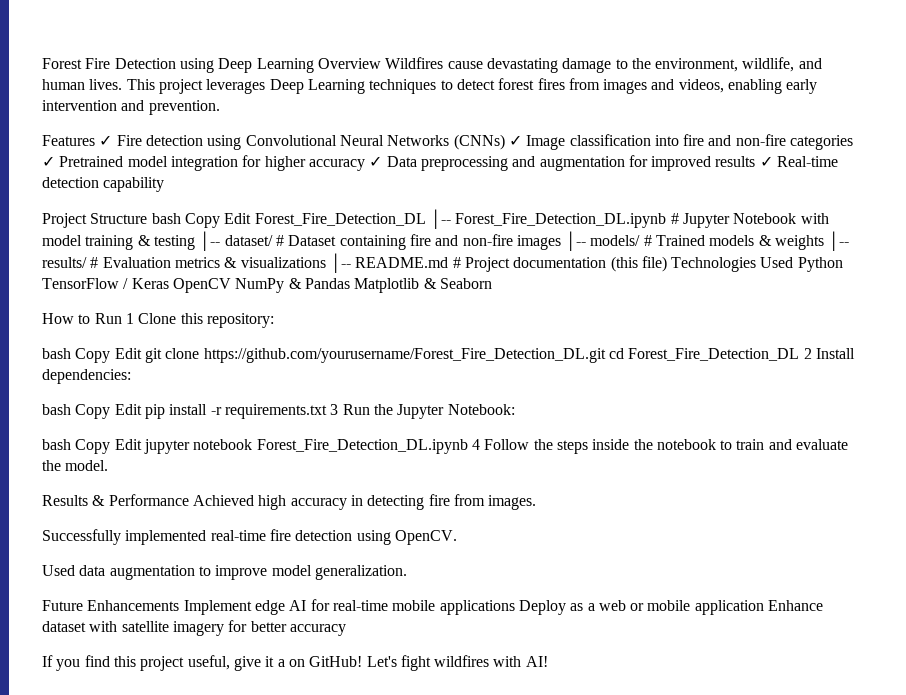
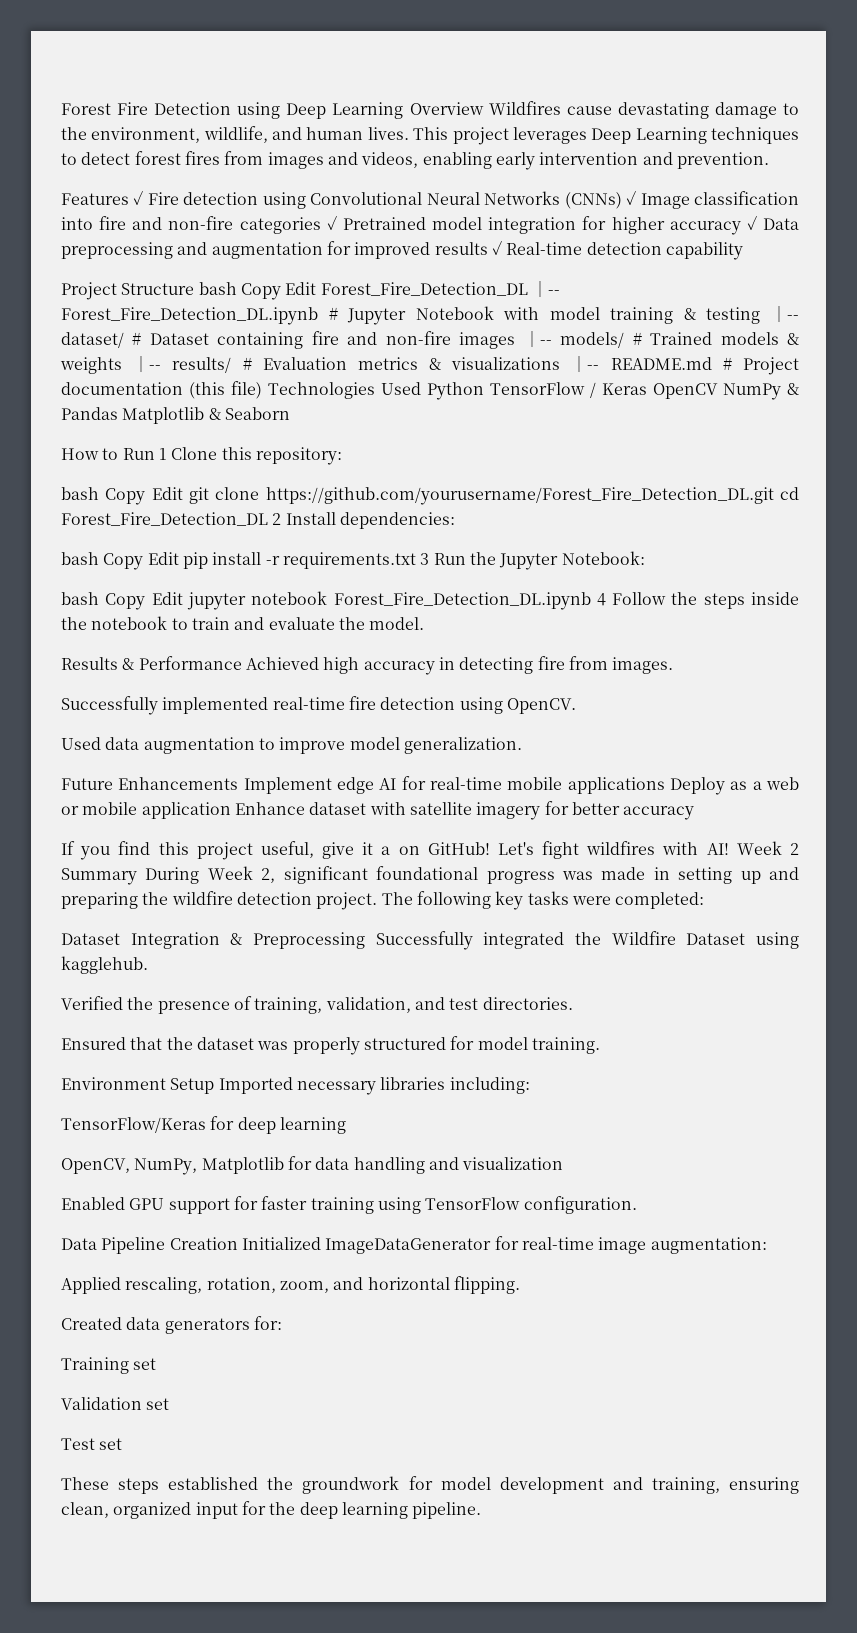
+ Week 2 Summary During Week 2, significant foundational progress was made in setting up and preparing the wildfire detection project. The following key tasks were completed:
+ Dataset Integration & Preprocessing Successfully integrated the Wildfire Dataset using kagglehub.
+ Verified the presence of training, validation, and test directories.
+ Ensured that the dataset was properly structured for model training.
+ Environment Setup Imported necessary libraries including:
+ TensorFlow/Keras for deep learning
+ OpenCV, NumPy, Matplotlib for data handling and visualization
+ Enabled GPU support for faster training using TensorFlow configuration.
+ Data Pipeline Creation Initialized ImageDataGenerator for real-time image augmentation:
+ Applied rescaling, rotation, zoom, and horizontal flipping.
+ Created data generators for:
+ Training set
+ Validation set
+ Test set
+ These steps established the groundwork for model development and training, ensuring clean, organized input for the deep learning pipeline.

